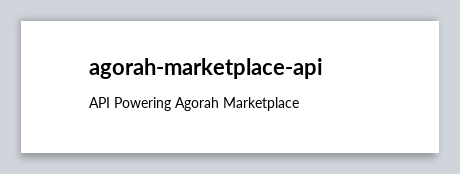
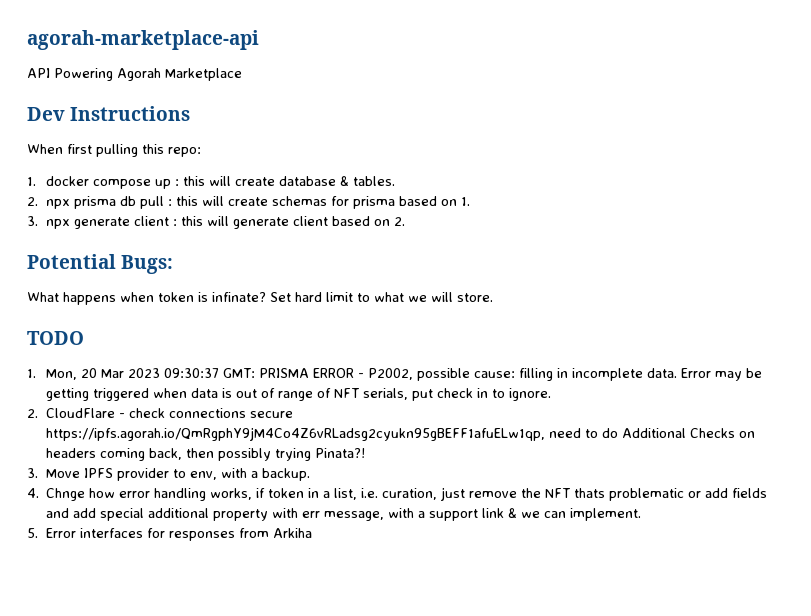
+ Dev Instructions
+ When first pulling this repo:
+ 1. docker compose up : this will create database & tables.
+ 2. npx prisma db pull : this will create schemas for prisma based on 1.
+ 3. npx generate client : this will generate client based on 2.
+ Potential Bugs:
+ What happens when token is infinate? Set hard limit to what we will store.
+ TODO
+ 1. Mon, 20 Mar 2023 09:30:37 GMT: PRISMA ERROR - P2002, possible cause: filling in incomplete data. Error may be getting triggered when data is out of range of NFT serials, put check in to ignore.
+ 2. CloudFlare - check connections secure https://ipfs.agorah.io/QmRgphY9jM4Co4Z6vRLadsg2cyukn95gBEFF1afuELw1qp, need to do Additional Checks on headers coming back, then possibly trying Pinata?!
+ 3. Move IPFS provider to env, with a backup.
+ 4. Chnge how error handling works, if token in a list, i.e. curation, just remove the NFT thats problematic or add fields and add special additional property with err message, with a support link & we can implement.
+ 5. Error interfaces for responses from Arkiha

